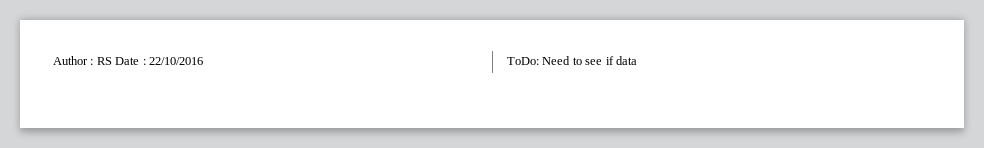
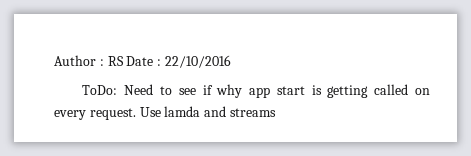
- ToDo: Need to see if data
+ ToDo: Need to see if why app start is getting called on every request. Use lamda and streams

